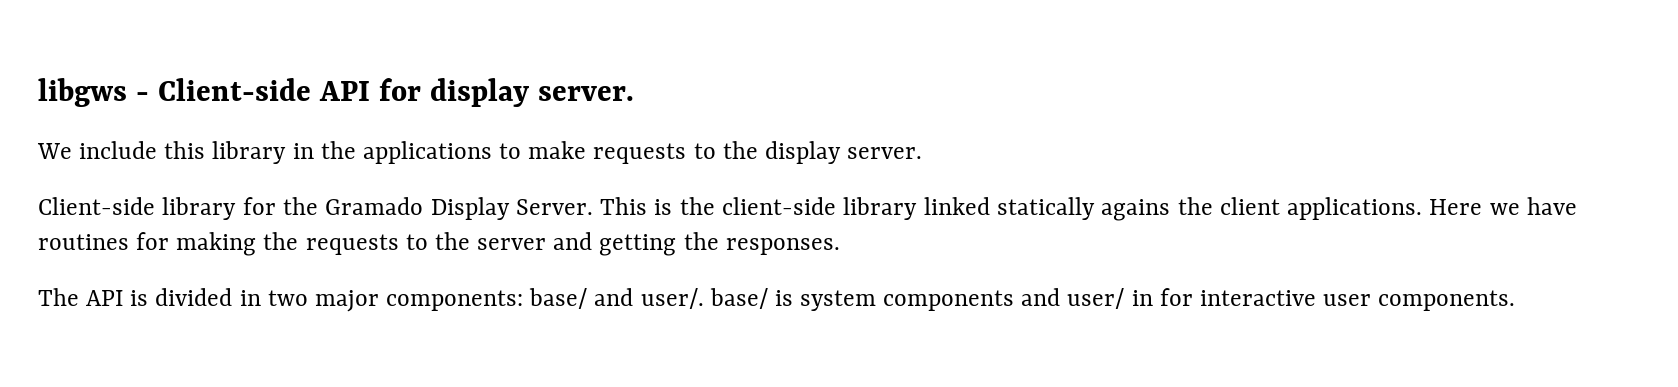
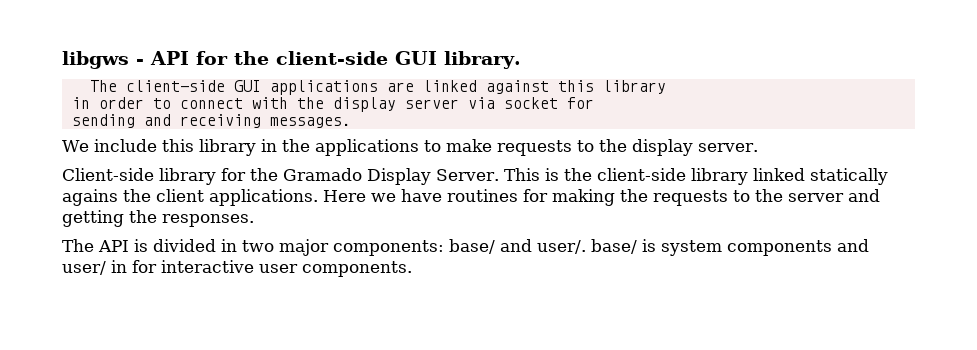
- libgws - Client-side API for display server.
+ libgws - API for the client-side GUI library.
+ The client-side GUI applications are linked against this library
+ in order to connect with the display server via socket for
+ sending and receiving messages.

